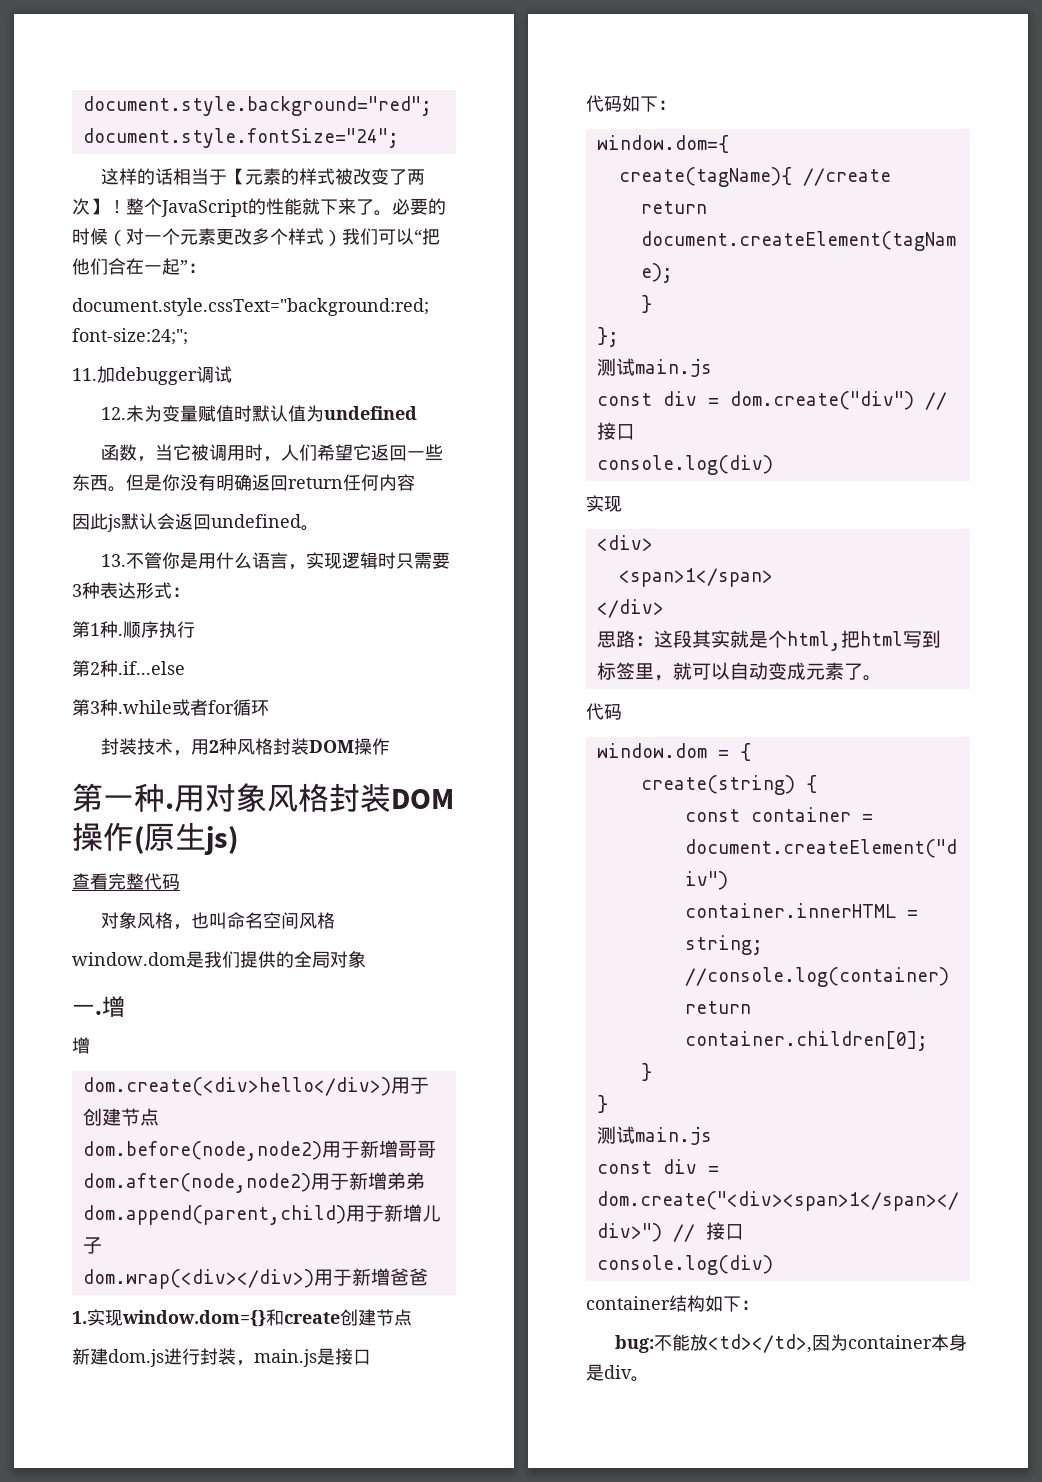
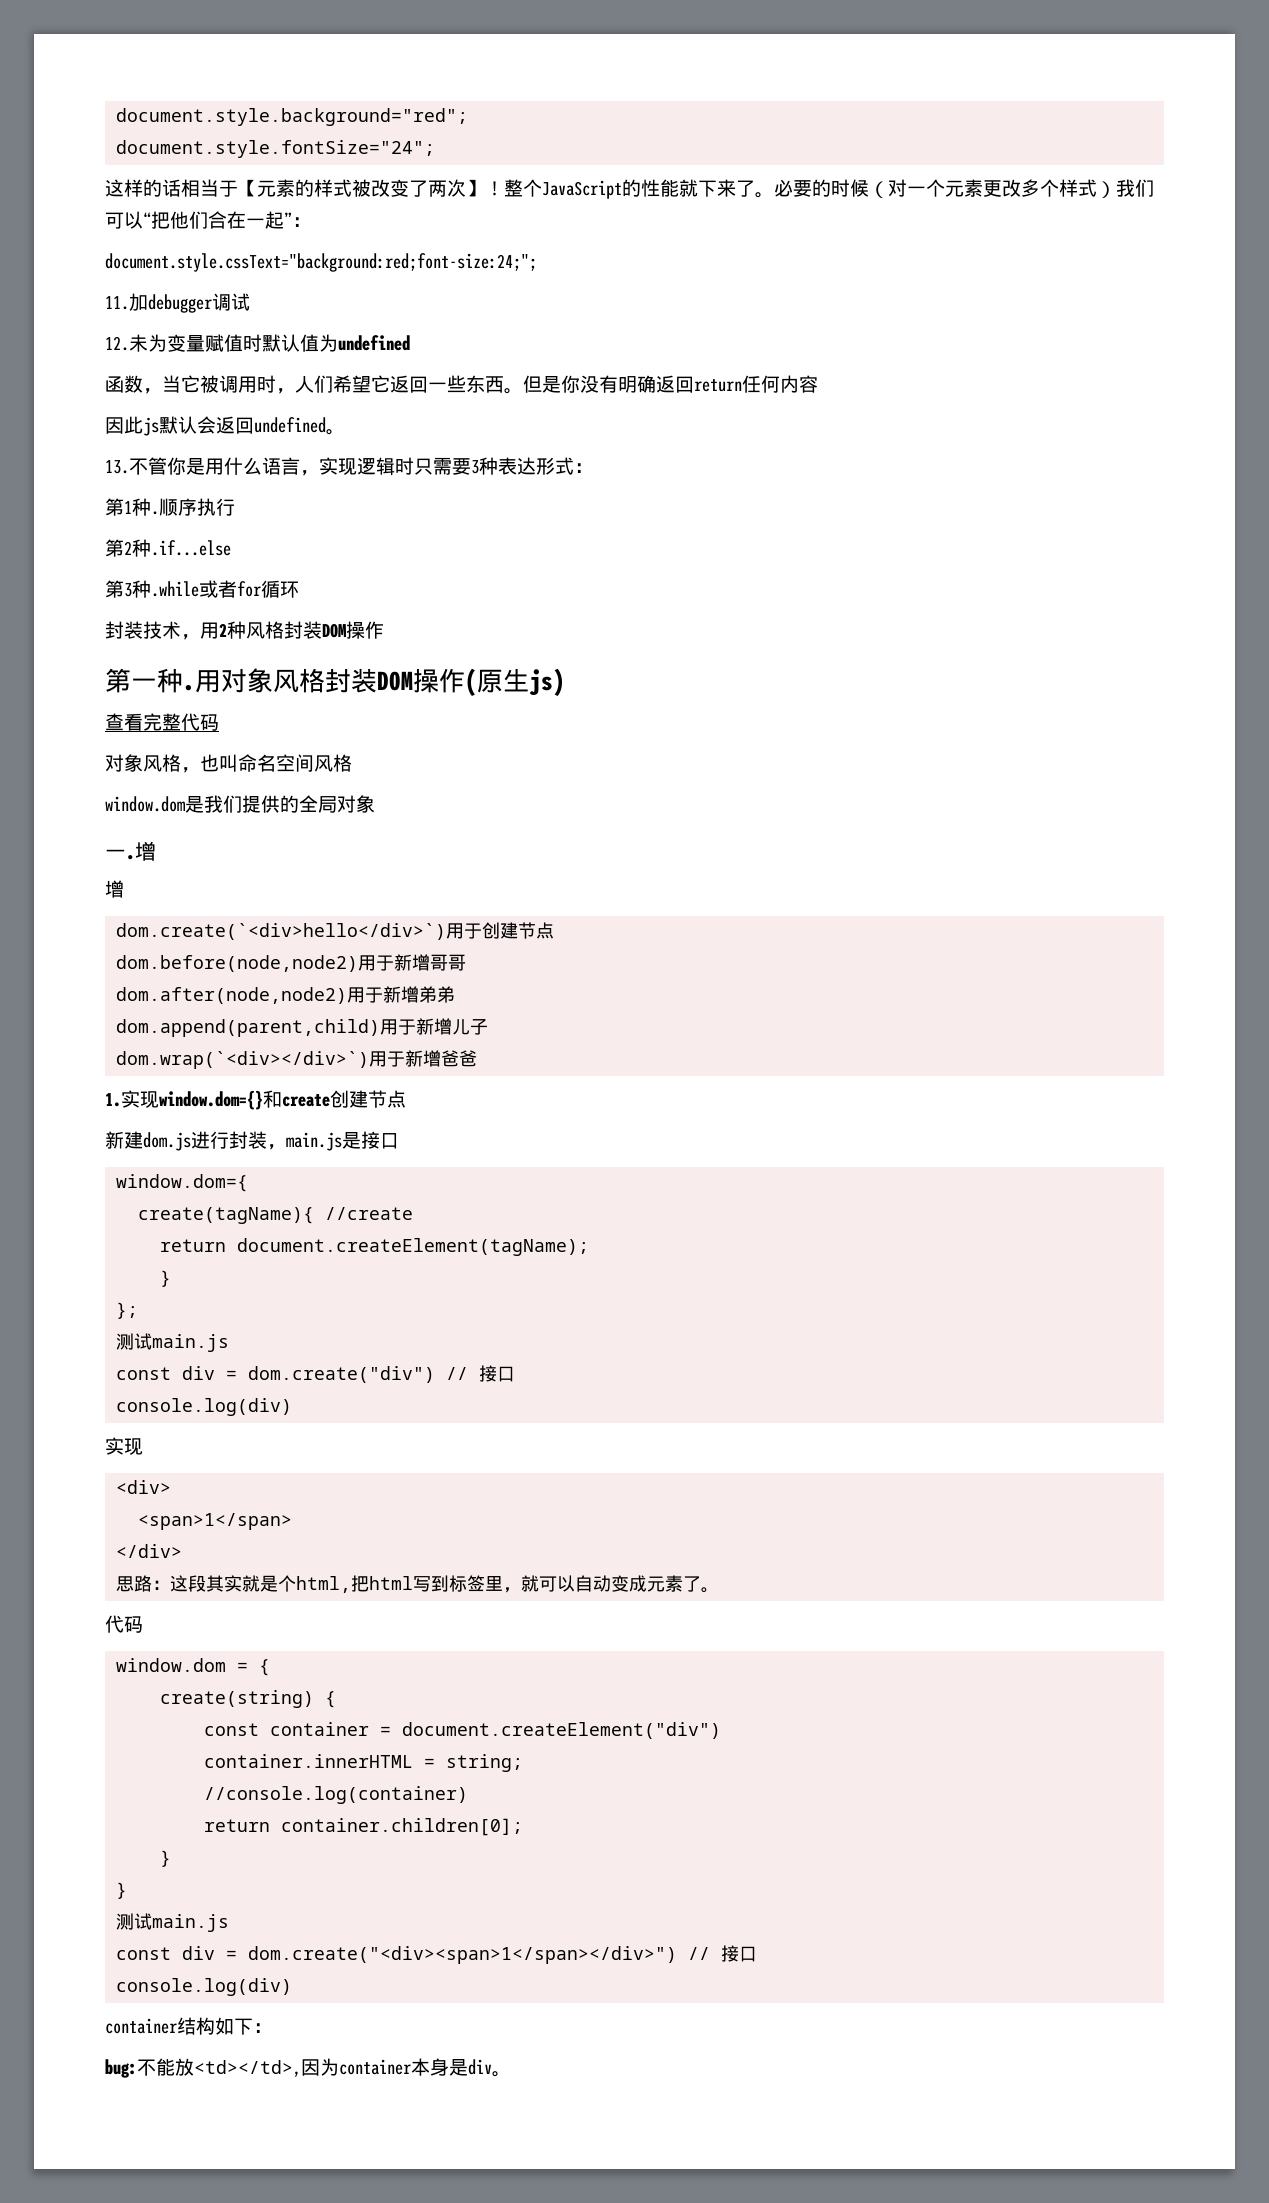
- dom.create(<div>hello</div>)用于创建节点
+ dom.create(`<div>hello</div>`)用于创建节点
- dom.wrap(<div></div>)用于新增爸爸
+ dom.wrap(`<div></div>`)用于新增爸爸
- 代码如下：

